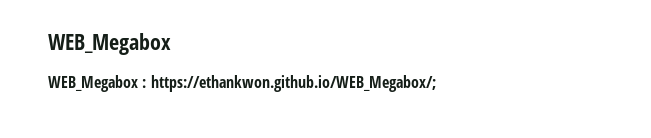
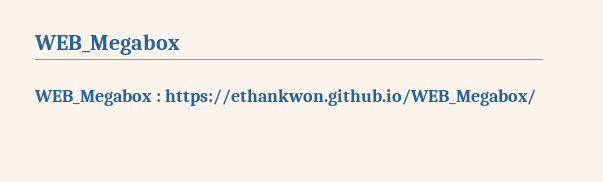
- WEB_Megabox : https://ethankwon.github.io/WEB_Megabox/;
+ WEB_Megabox : https://ethankwon.github.io/WEB_Megabox/

